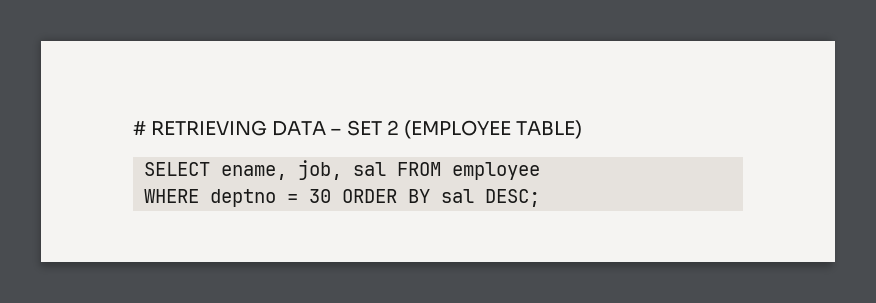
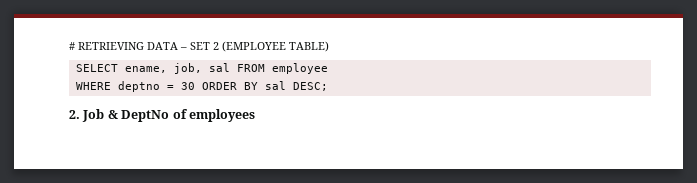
+ 2. Job & DeptNo of employees

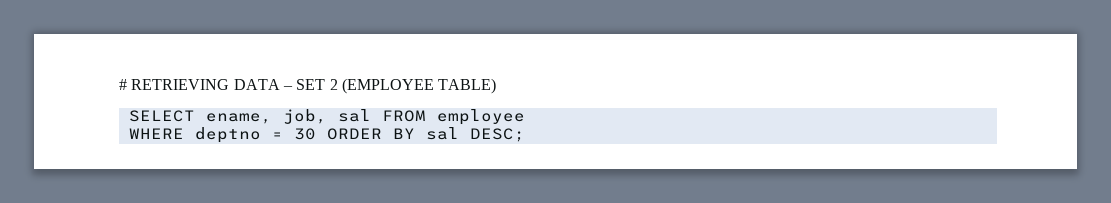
- 2. Job & DeptNo of employees

